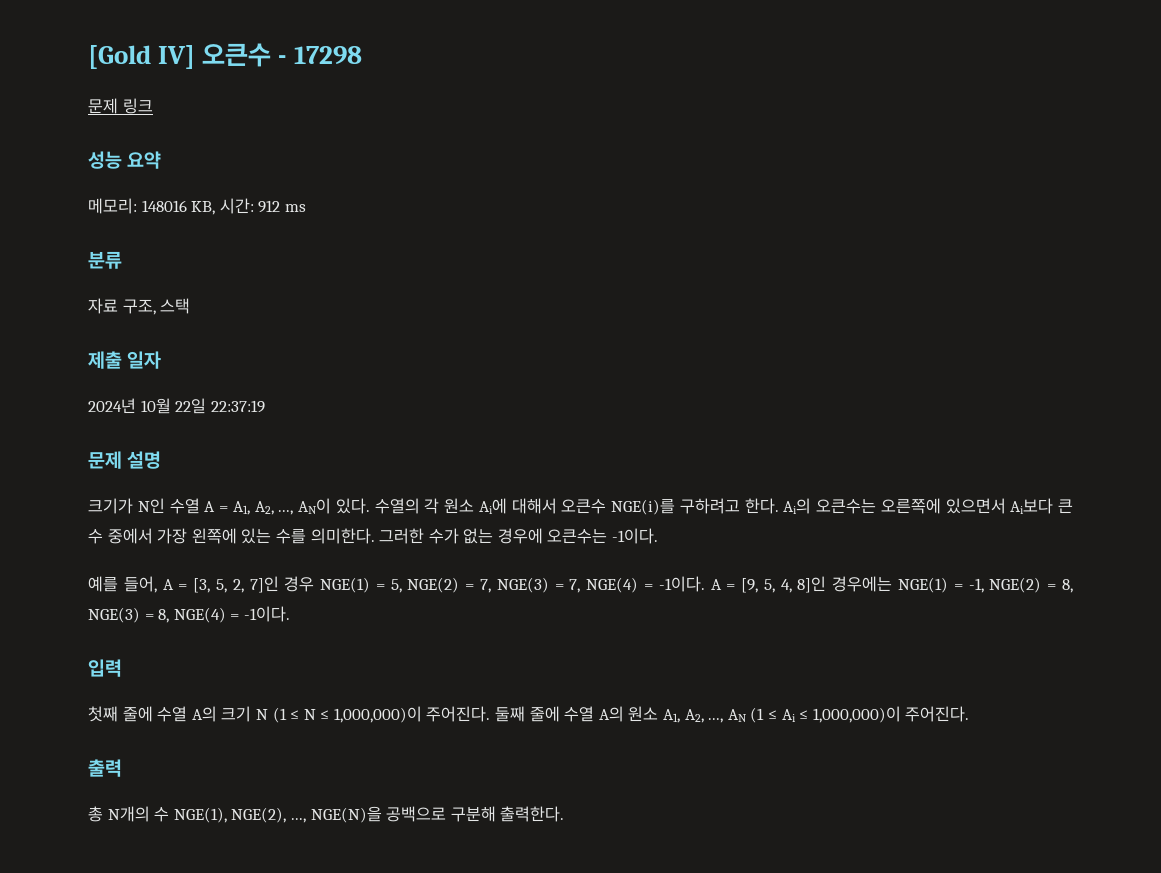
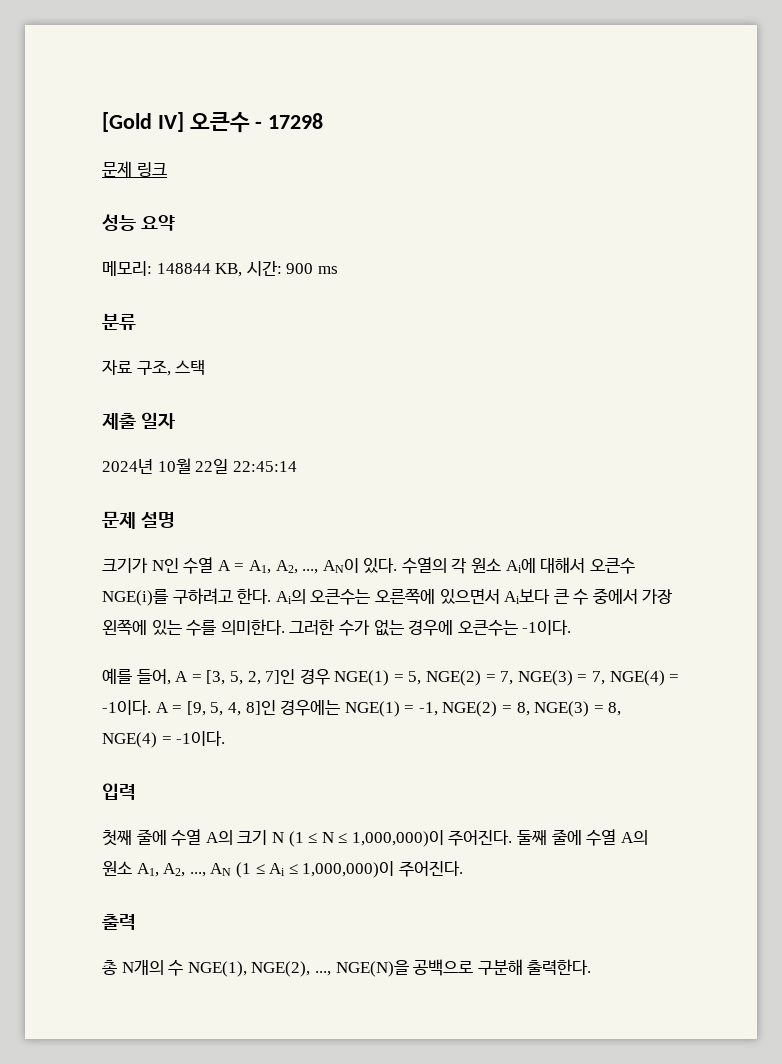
- 메모리: 148016 KB, 시간: 912 ms
+ 메모리: 148844 KB, 시간: 900 ms
- 2024년 10월 22일 22:37:19
+ 2024년 10월 22일 22:45:14

